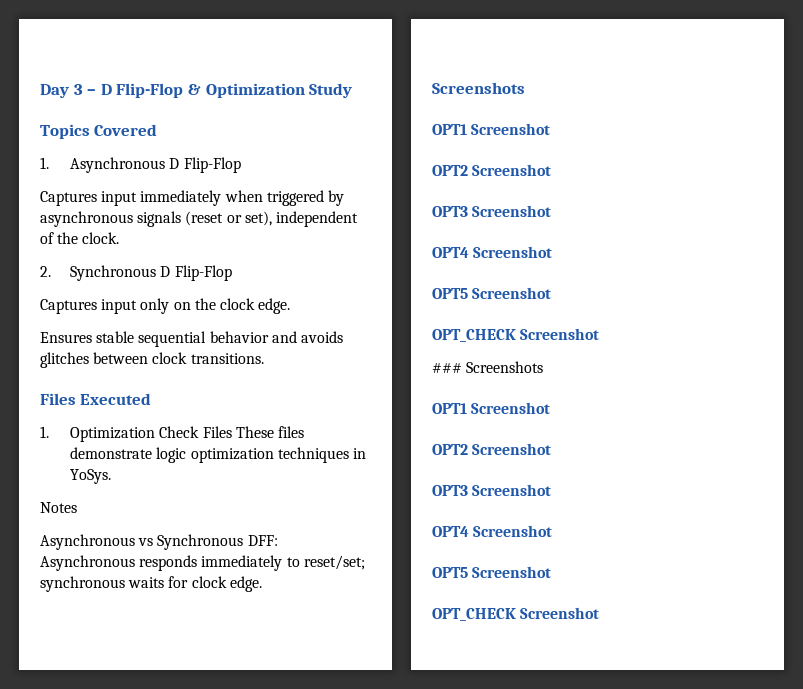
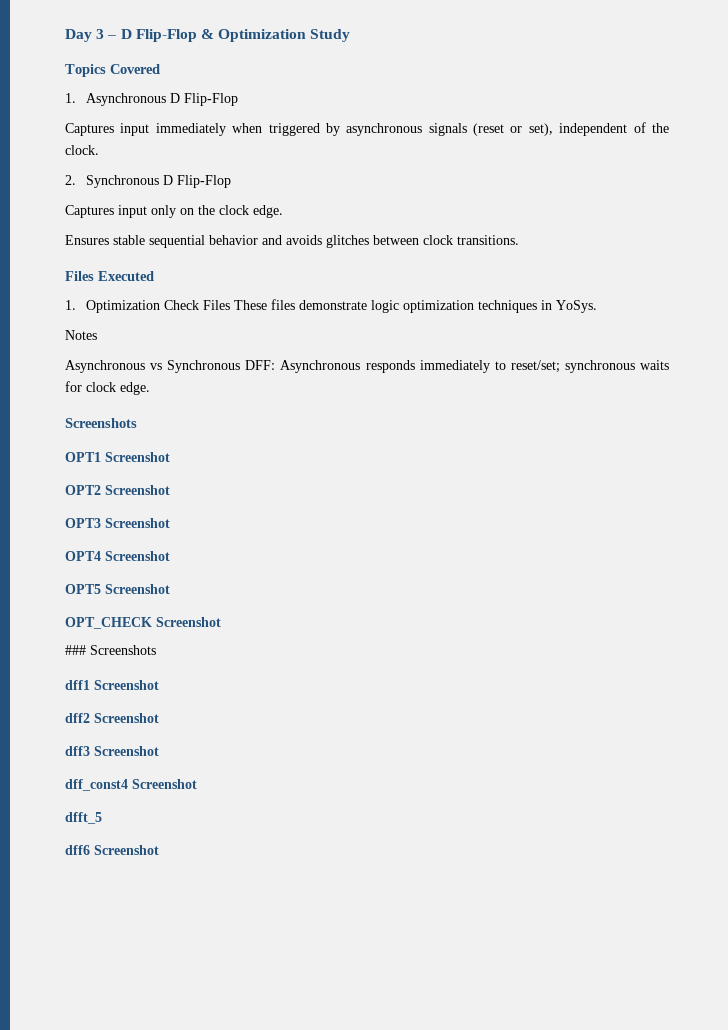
  ### Screenshots
- OPT1 Screenshot
- OPT2 Screenshot
- OPT3 Screenshot
- OPT4 Screenshot
- OPT5 Screenshot
- OPT_CHECK Screenshot
+ dff1 Screenshot
+ dff2 Screenshot
+ dff3 Screenshot
+ dff_const4 Screenshot
+ dfft_5
+ dff6 Screenshot

